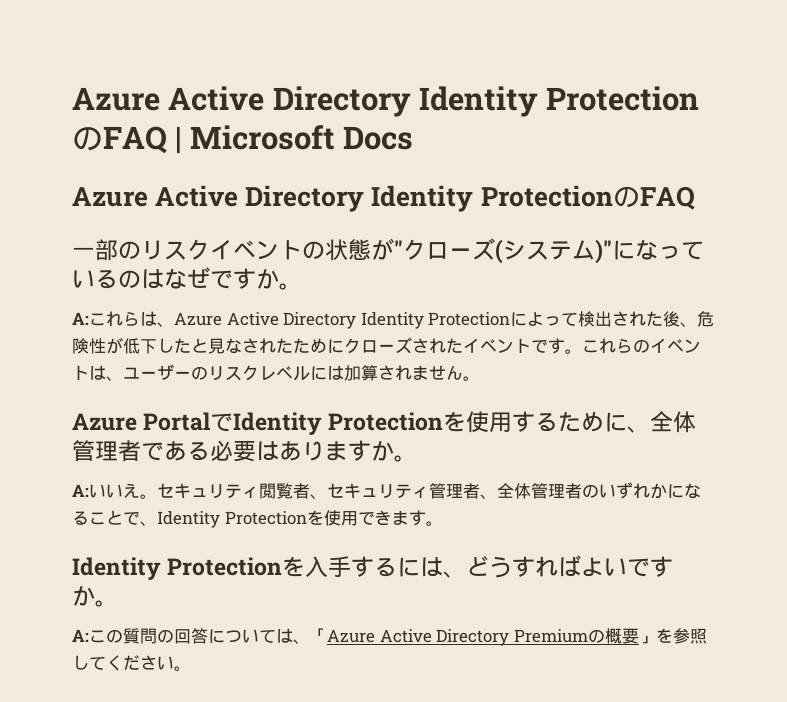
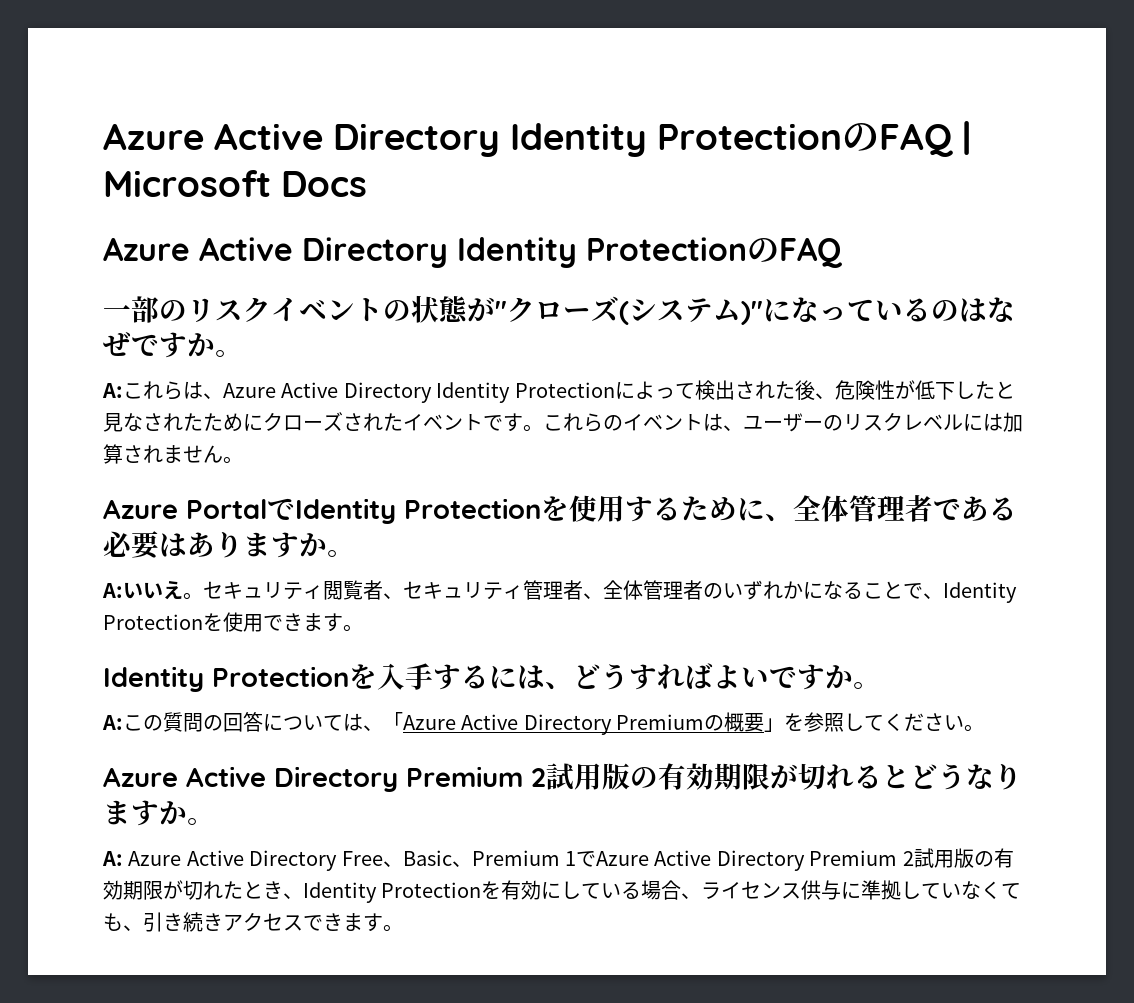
+ Azure Active Directory Premium 2試用版の有効期限が切れるとどうなりますか。
+ A: Azure Active Directory Free、Basic、Premium 1でAzure Active Directory Premium 2試用版の有効期限が切れたとき、Identity Protectionを有効にしている場合、ライセンス供与に準拠していなくても、引き続きアクセスできます。

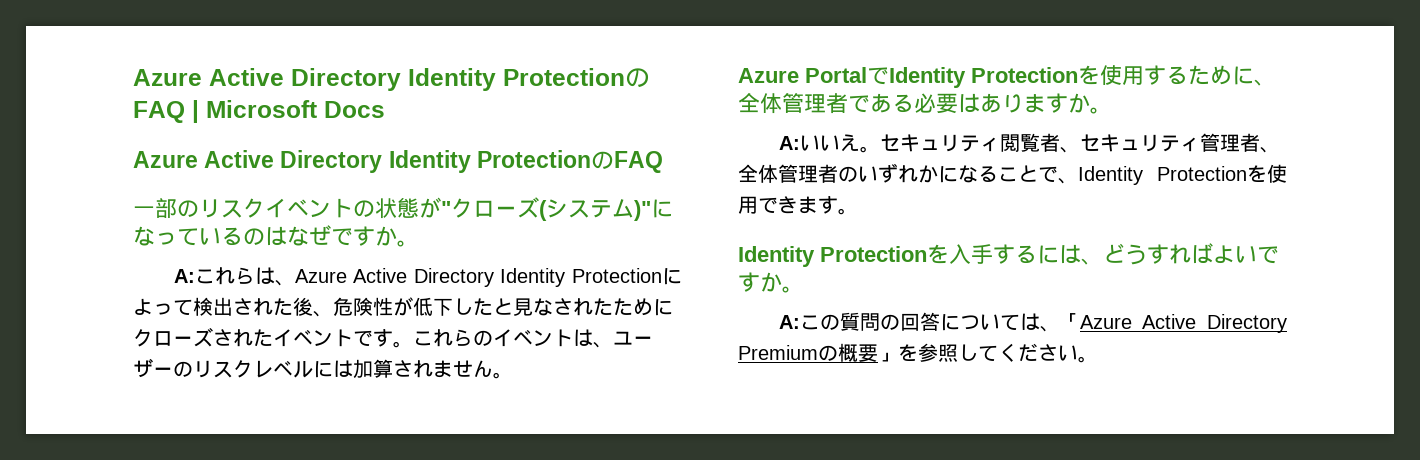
- Azure Active Directory Premium 2試用版の有効期限が切れるとどうなりますか。
- A: Azure Active Directory Free、Basic、Premium 1でAzure Active Directory Premium 2試用版の有効期限が切れたとき、Identity Protectionを有効にしている場合、ライセンス供与に準拠していなくても、引き続きアクセスできます。

